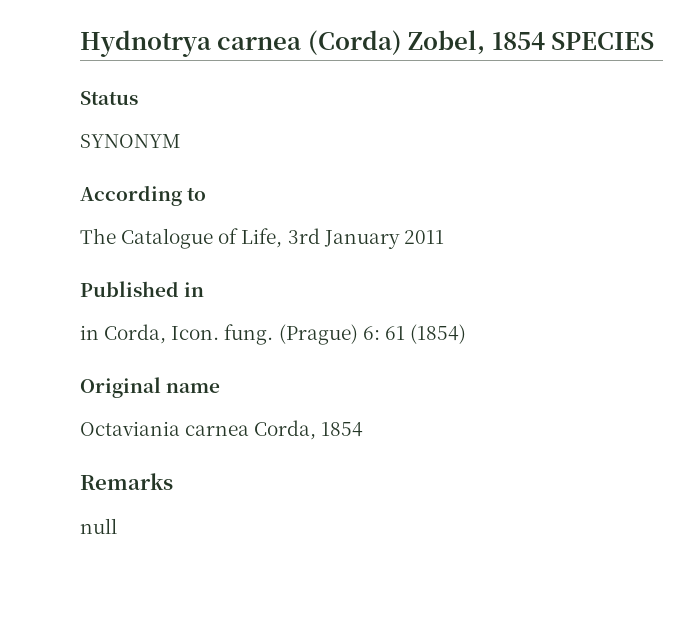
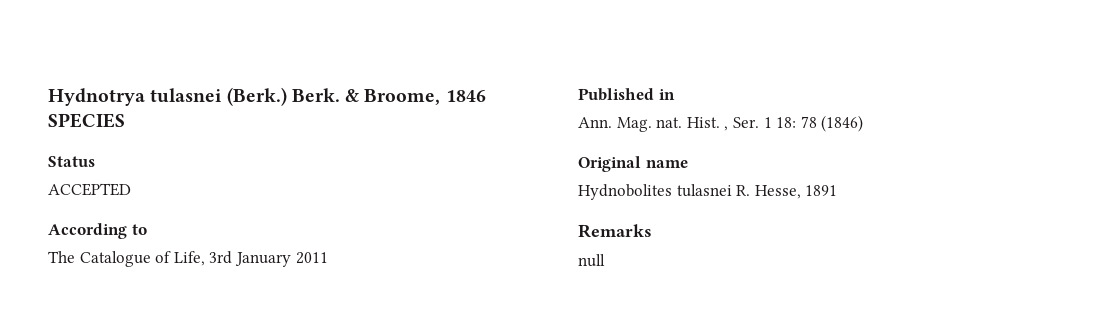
- Hydnotrya carnea (Corda) Zobel, 1854 SPECIES
+ Hydnotrya tulasnei (Berk.) Berk. & Broome, 1846 SPECIES
- SYNONYM
+ ACCEPTED
- in Corda, Icon. fung. (Prague) 6: 61 (1854)
+ Ann. Mag. nat. Hist. , Ser. 1 18: 78 (1846)
  Original name
- Octaviania carnea Corda, 1854
+ Hydnobolites tulasnei R. Hesse, 1891

